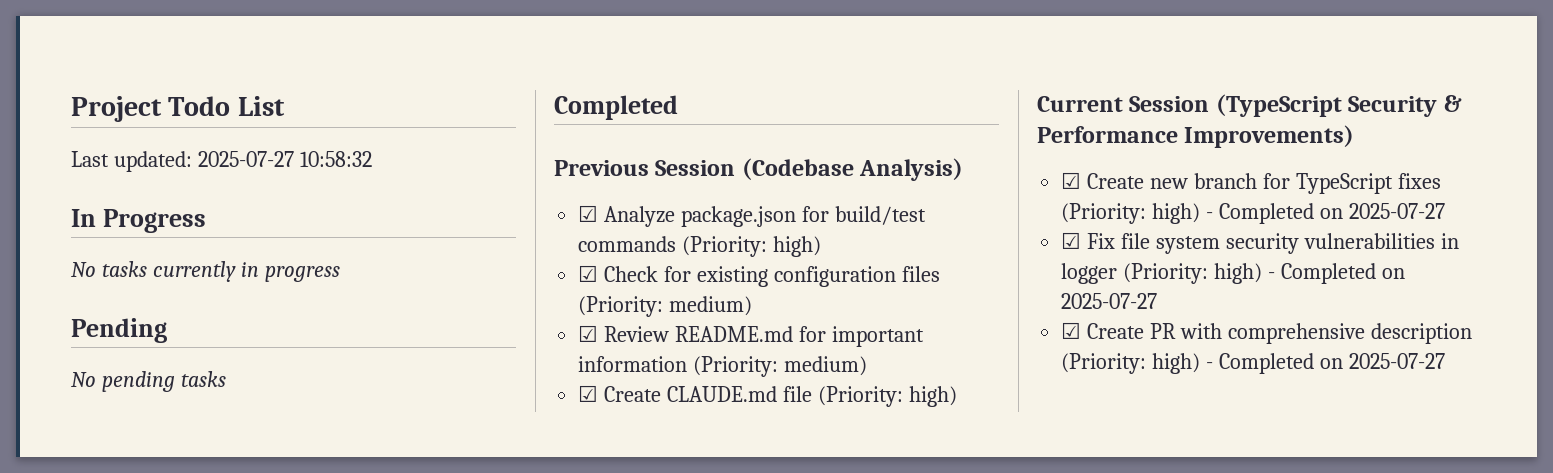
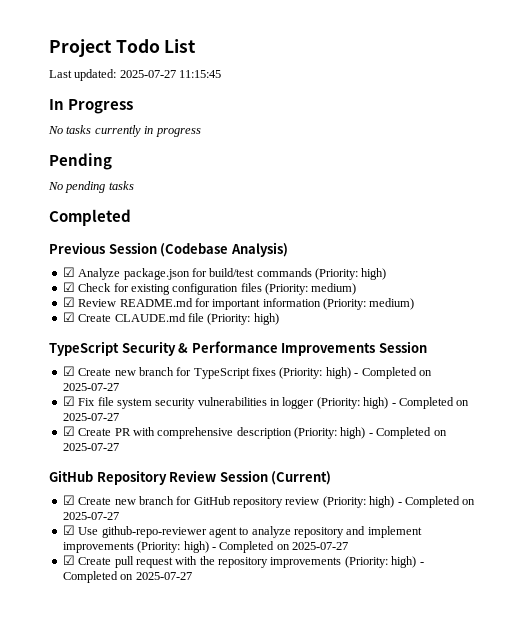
- Last updated: 2025-07-27 10:58:32
+ Last updated: 2025-07-27 11:15:45
- Current Session (TypeScript Security & Performance Improvements)
+ TypeScript Security & Performance Improvements Session
+ GitHub Repository Review Session (Current)
+ ☑ Create new branch for GitHub repository review (Priority: high) - Completed on 2025-07-27
+ ☑ Use github-repo-reviewer agent to analyze repository and implement improvements (Priority: high) - Completed on 2025-07-27
+ ☑ Create pull request with the repository improvements (Priority: high) - Completed on 2025-07-27

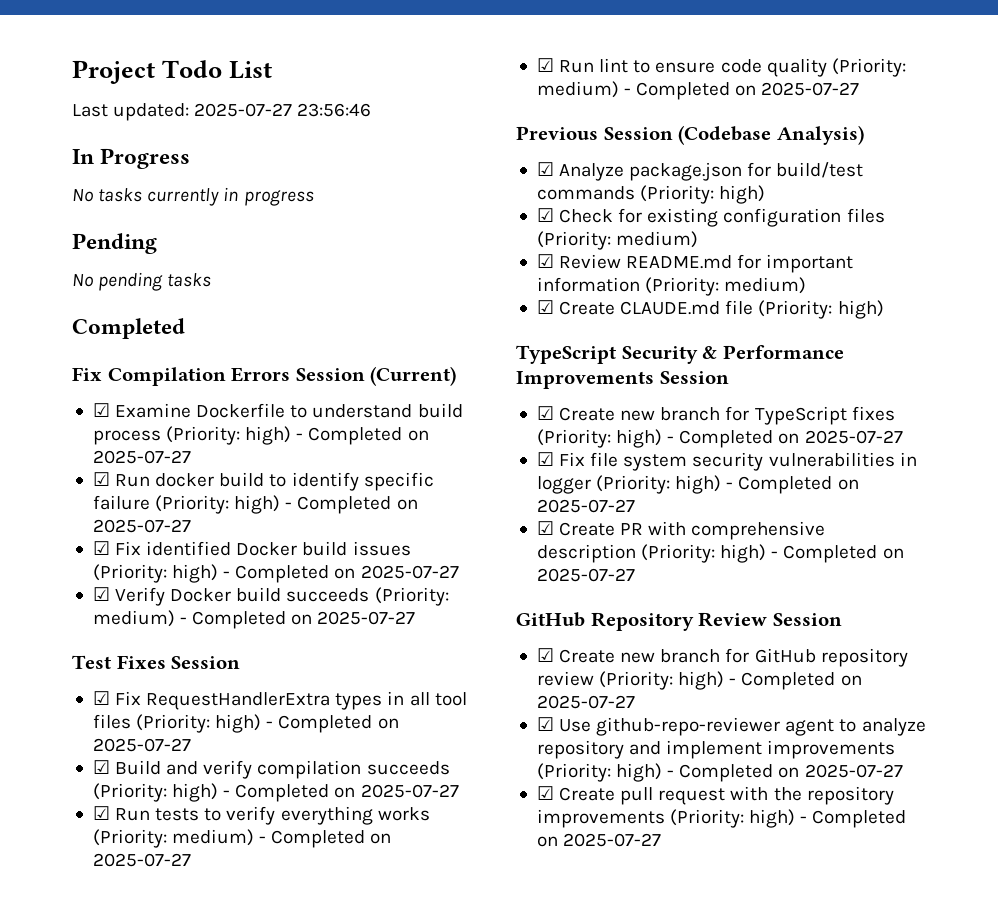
- Last updated: 2025-07-27 11:15:45
+ Last updated: 2025-07-27 23:56:46
+ Fix Compilation Errors Session (Current)
+ ☑ Examine Dockerfile to understand build process (Priority: high) - Completed on 2025-07-27
+ ☑ Run docker build to identify specific failure (Priority: high) - Completed on 2025-07-27
+ ☑ Fix identified Docker build issues (Priority: high) - Completed on 2025-07-27
+ ☑ Verify Docker build succeeds (Priority: medium) - Completed on 2025-07-27
+ Test Fixes Session
+ ☑ Fix RequestHandlerExtra types in all tool files (Priority: high) - Completed on 2025-07-27
+ ☑ Build and verify compilation succeeds (Priority: high) - Completed on 2025-07-27
+ ☑ Run tests to verify everything works (Priority: medium) - Completed on 2025-07-27
+ ☑ Run lint to ensure code quality (Priority: medium) - Completed on 2025-07-27
- GitHub Repository Review Session (Current)
+ GitHub Repository Review Session

